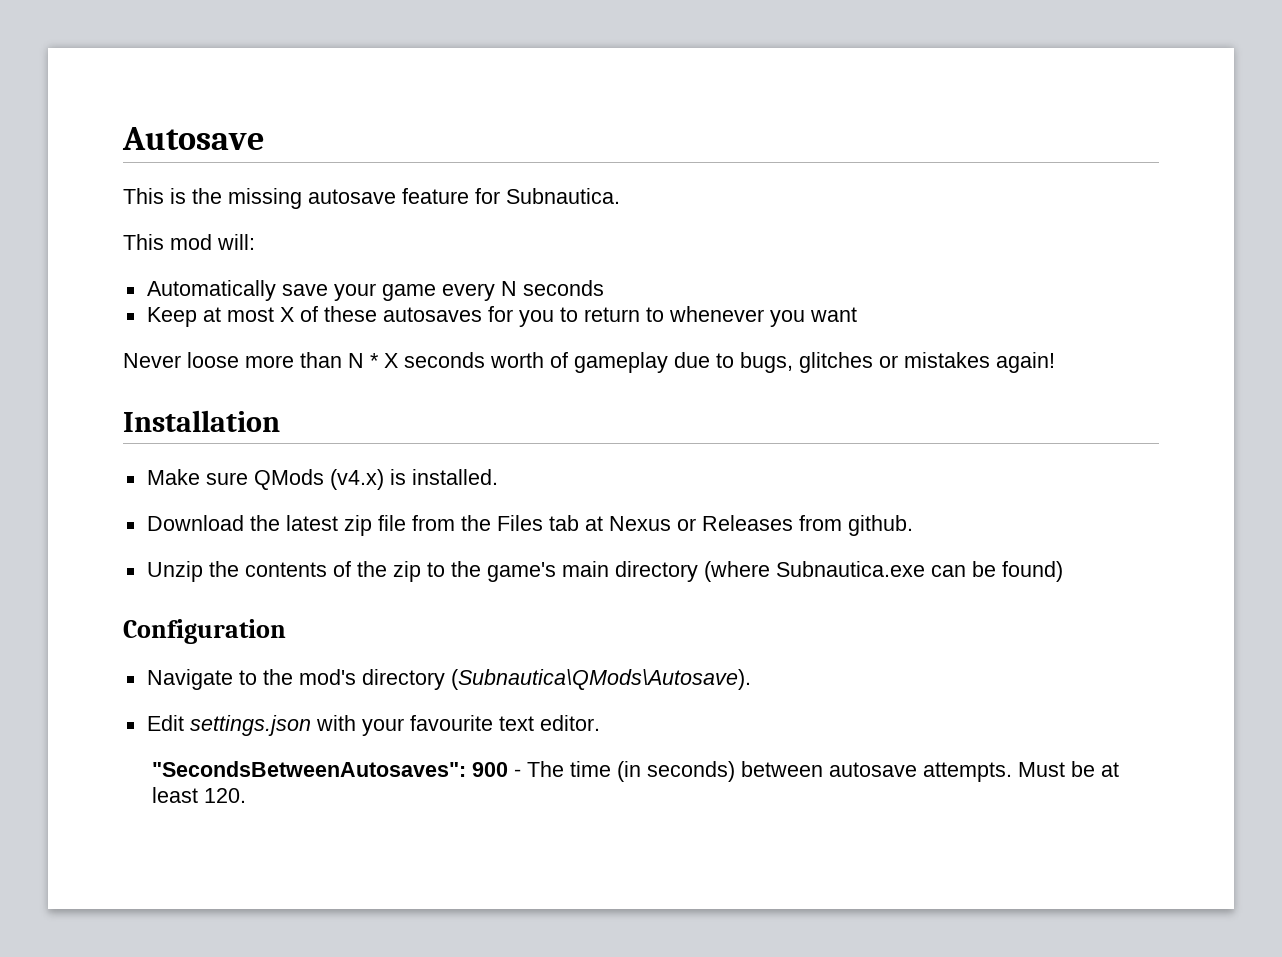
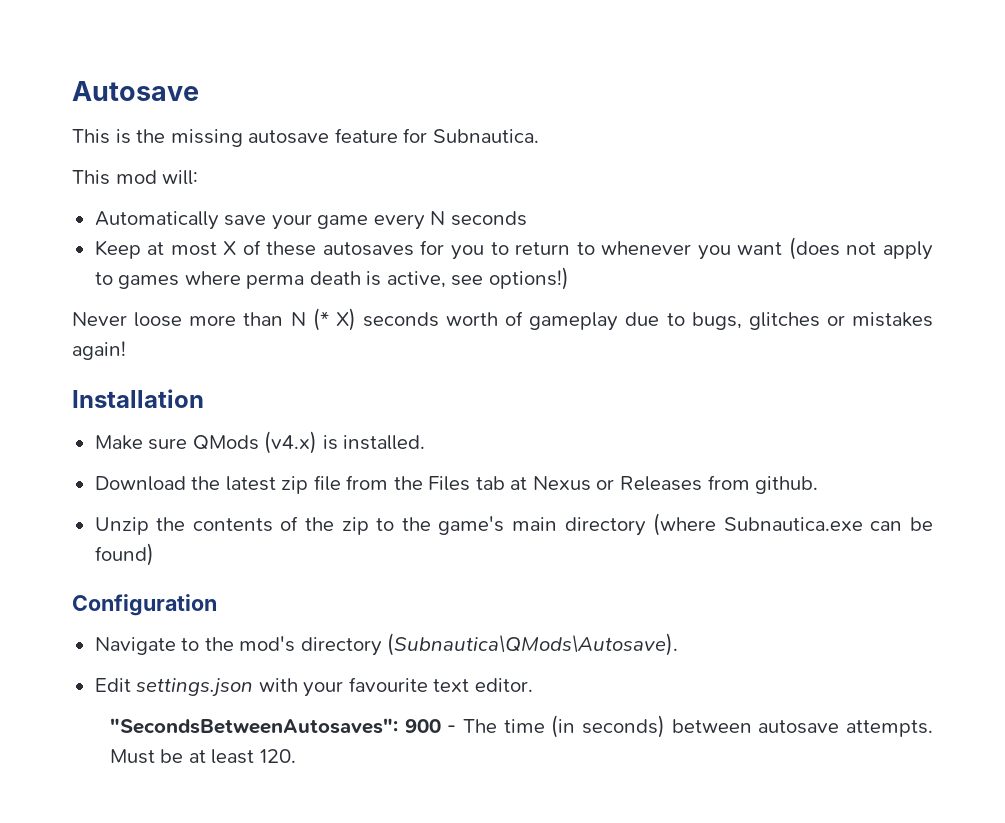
- Keep at most X of these autosaves for you to return to whenever you want
+ Keep at most X of these autosaves for you to return to whenever you want (does not apply to games where perma death is active, see options!)
- Never loose more than N * X seconds worth of gameplay due to bugs, glitches or mistakes again!
+ Never loose more than N (* X) seconds worth of gameplay due to bugs, glitches or mistakes again!

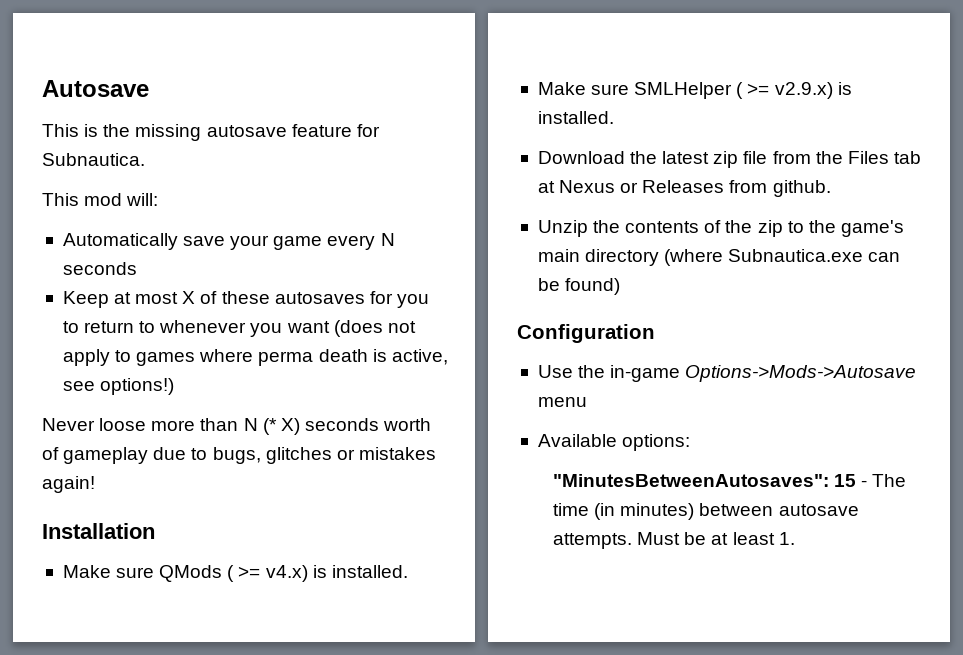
- Make sure QMods (v4.x) is installed.
+ Make sure QMods ( >= v4.x) is installed.
+ Make sure SMLHelper ( >= v2.9.x) is installed.
- Navigate to the mod's directory (Subnautica\QMods\Autosave).
- Edit settings.json with your favourite text editor.
- "SecondsBetweenAutosaves": 900 - The time (in seconds) between autosave attempts.
+ Use the in-game Options->Mods->Autosave menu
+ Available options:
+ "MinutesBetweenAutosaves": 15 - The time (in minutes) between autosave attempts.
- Must be at least 120.
+ Must be at least 1.

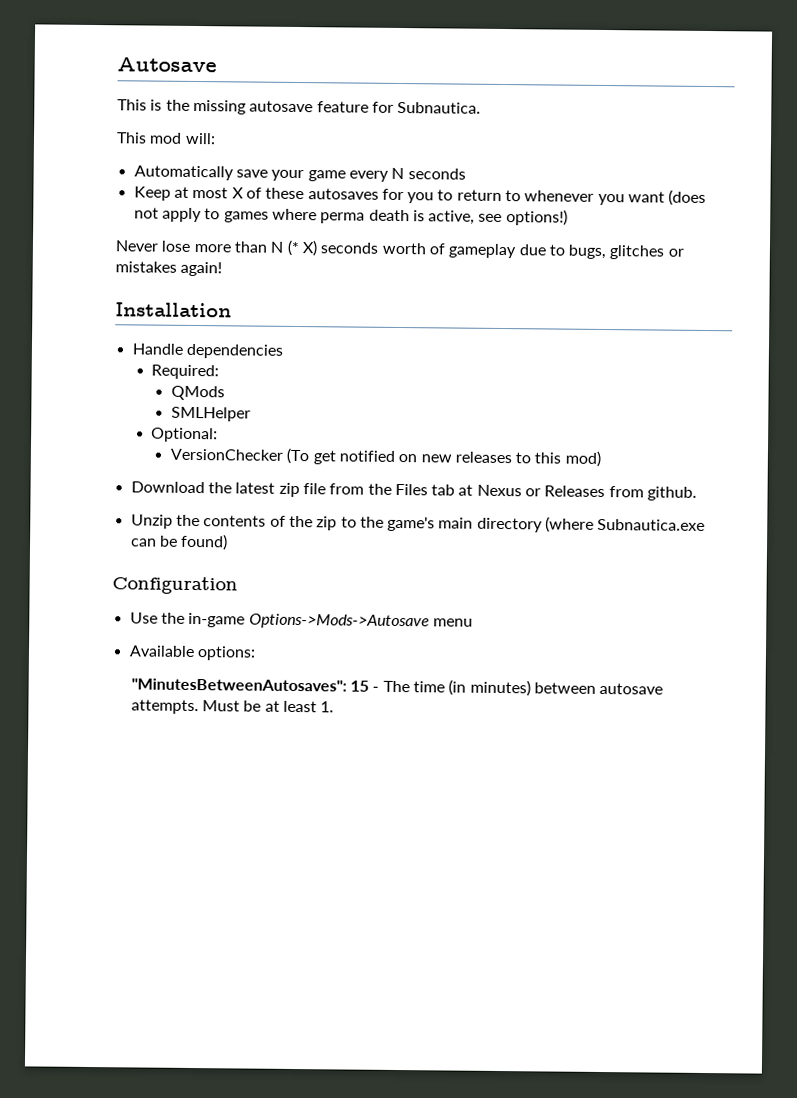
- Never loose more than N (* X) seconds worth of gameplay due to bugs, glitches or mistakes again!
+ Never lose more than N (* X) seconds worth of gameplay due to bugs, glitches or mistakes again!
- Make sure QMods ( >= v4.x) is installed.
- Make sure SMLHelper ( >= v2.9.x) is installed.
+ Handle dependencies
+ Required:
+ QMods
+ SMLHelper
+ Optional:
+ VersionChecker (To get notified on new releases to this mod)

